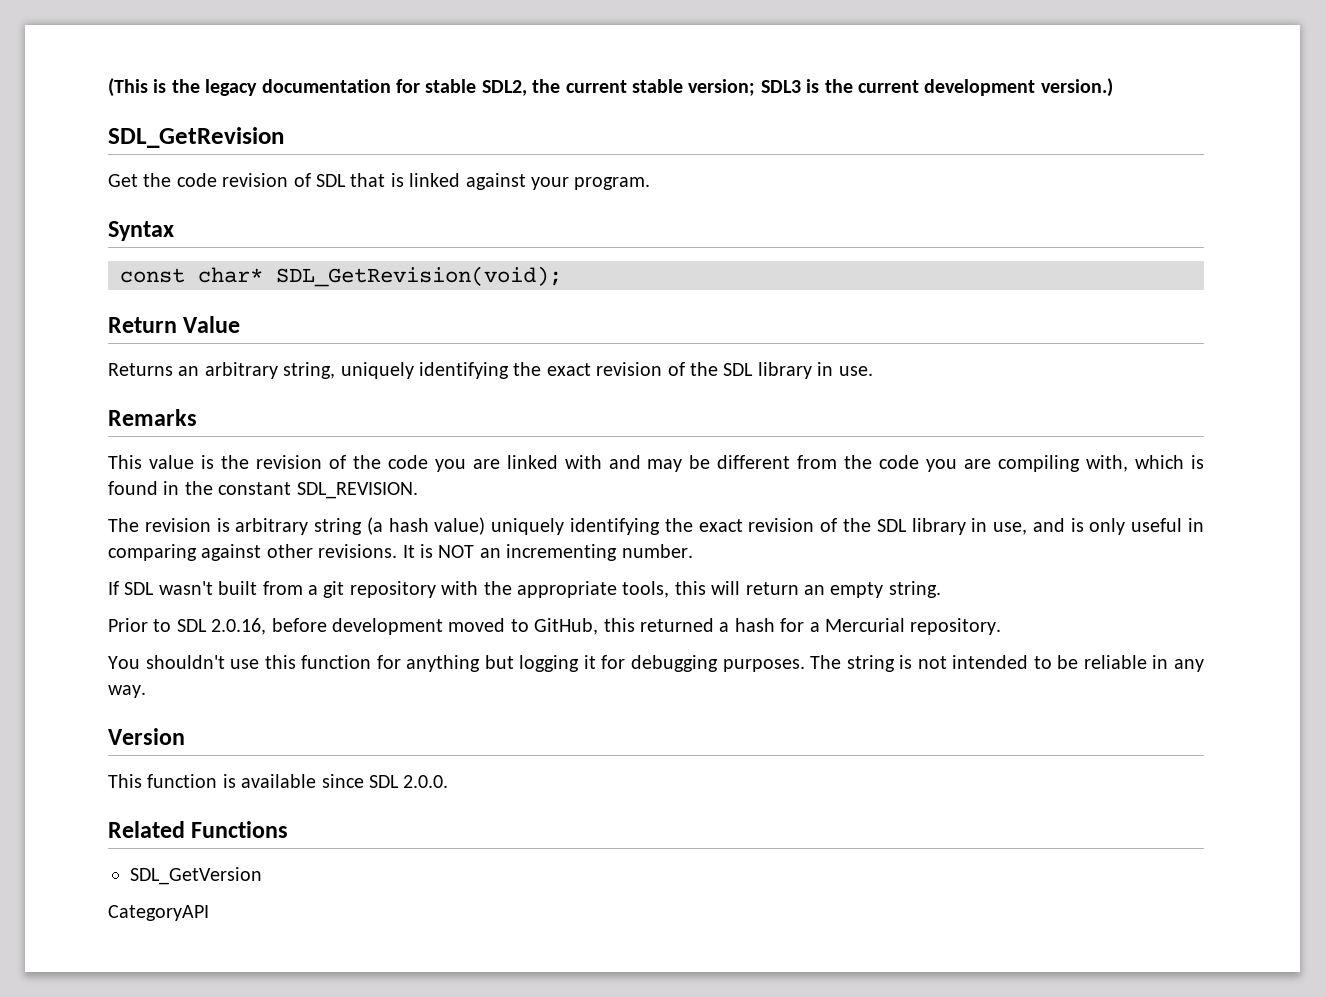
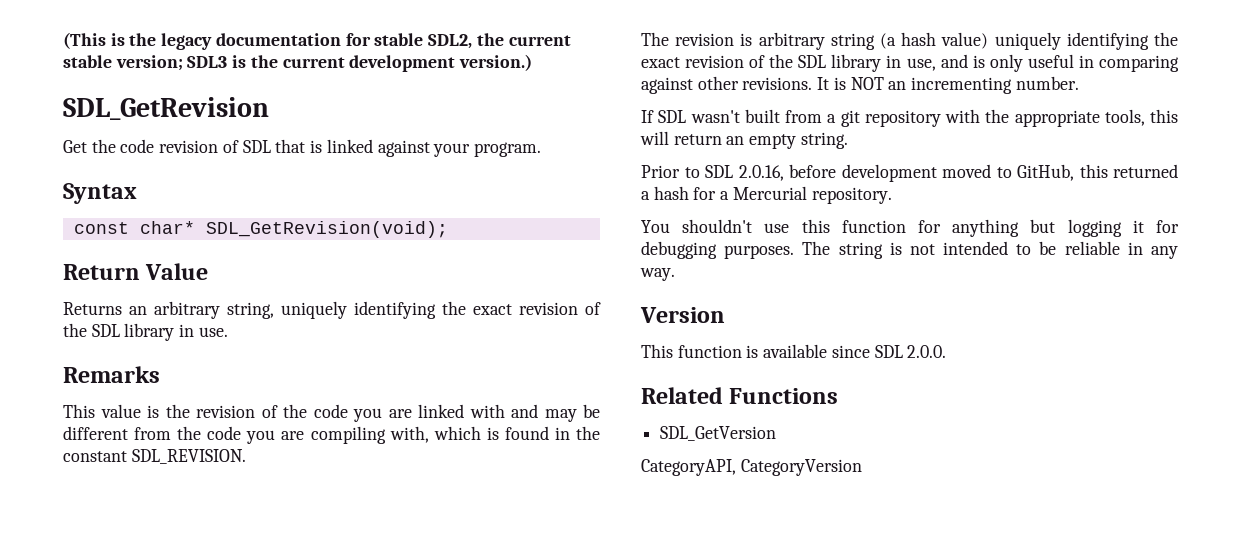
- CategoryAPI
+ CategoryAPI, CategoryVersion

